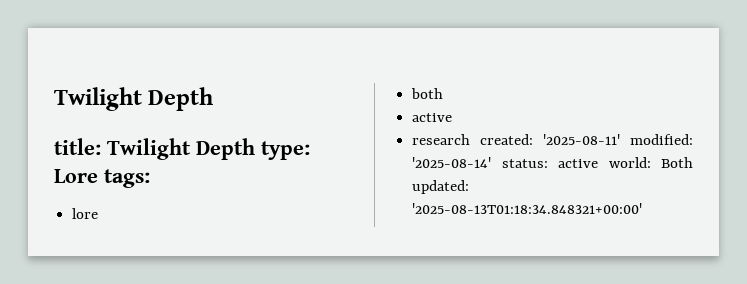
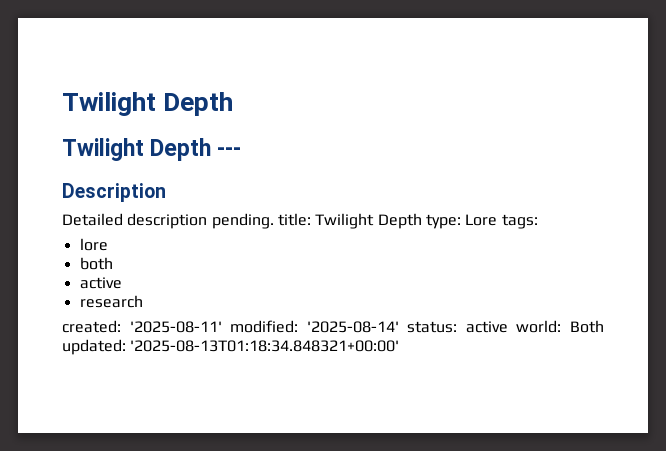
- title: Twilight Depth type: Lore tags:
+ Twilight Depth ---
+ Description
+ Detailed description pending. title: Twilight Depth type: Lore tags:
- research created: '2025-08-11' modified: '2025-08-14' status: active world: Both updated: '2025-08-13T01:18:34.848321+00:00'
+ research
+ created: '2025-08-11' modified: '2025-08-14' status: active world: Both updated: '2025-08-13T01:18:34.848321+00:00'

